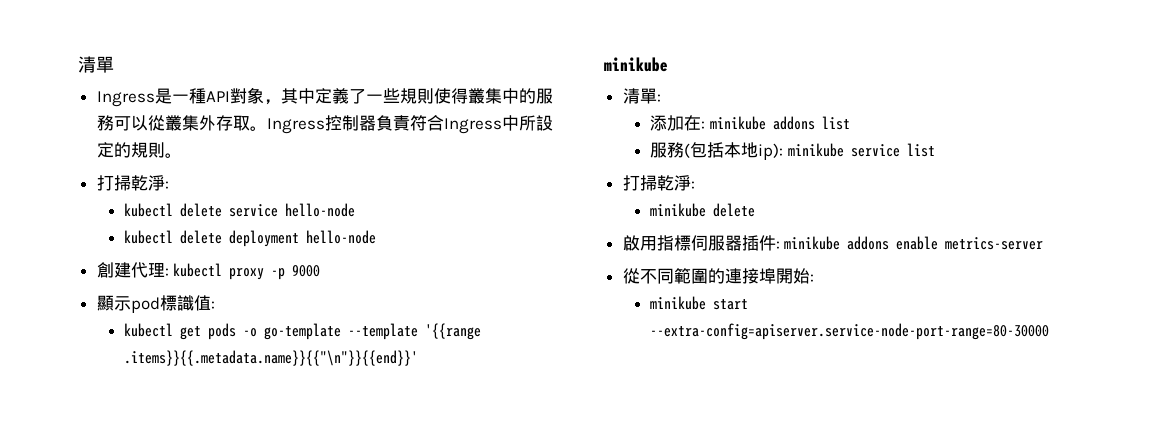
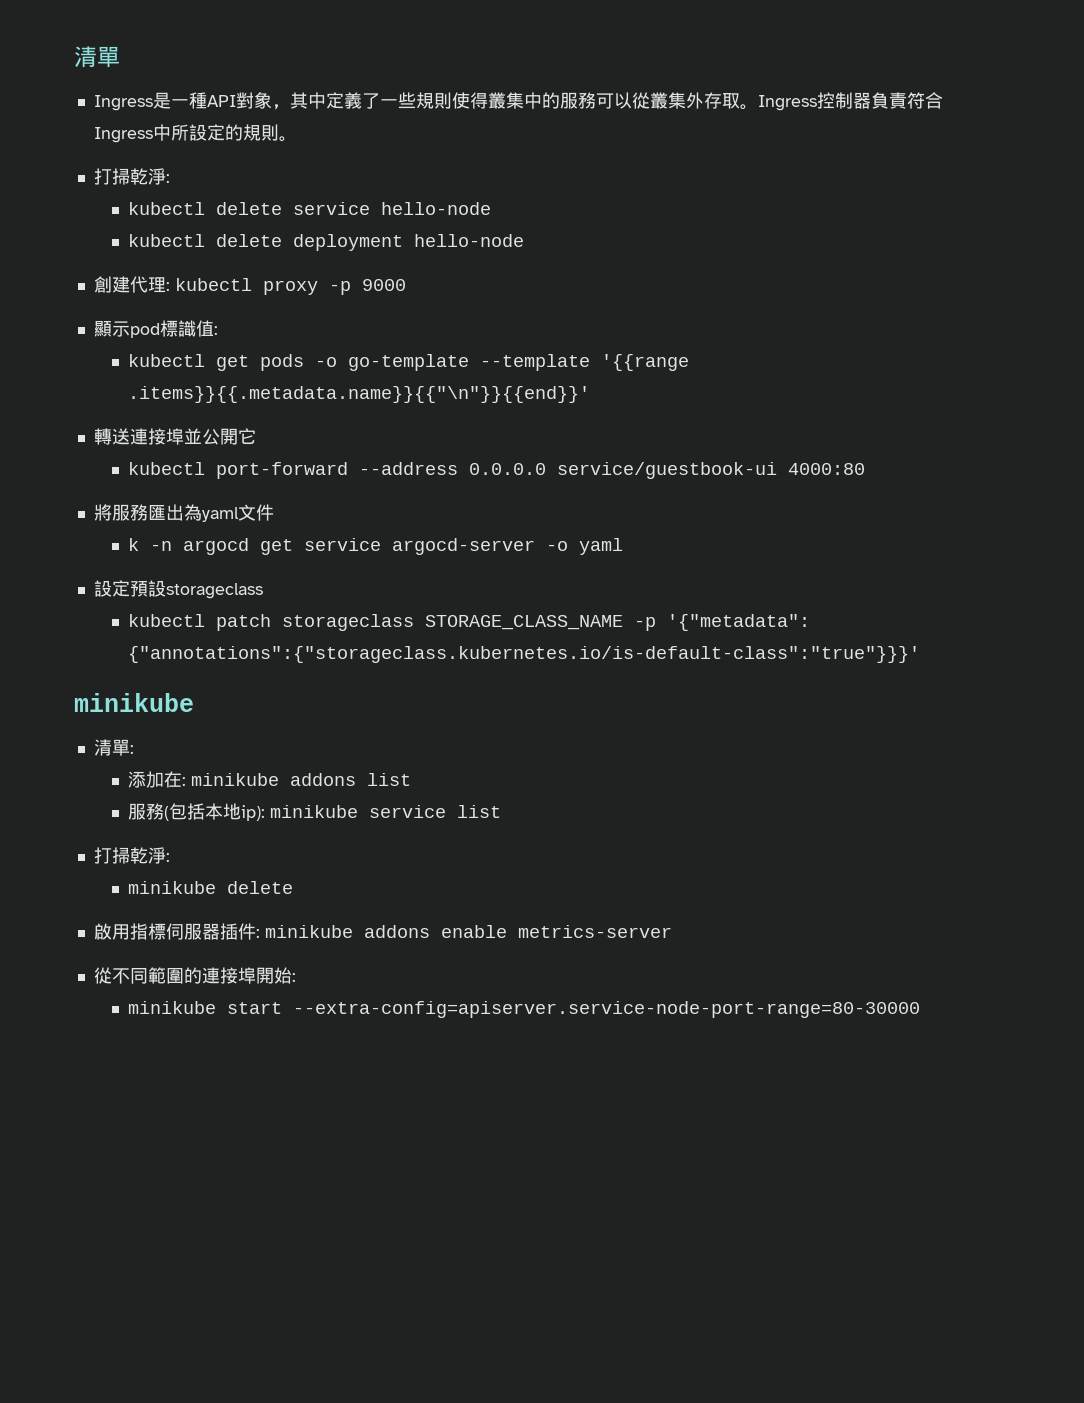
+ 轉送連接埠並公開它
+ kubectl port-forward --address 0.0.0.0 service/guestbook-ui 4000:80
+ 將服務匯出為yaml文件
+ k -n argocd get service argocd-server -o yaml
+ 設定預設storageclass
+ kubectl patch storageclass STORAGE_CLASS_NAME -p '{"metadata": {"annotations":{"storageclass.kubernetes.io/is-default-class":"true"}}}'

